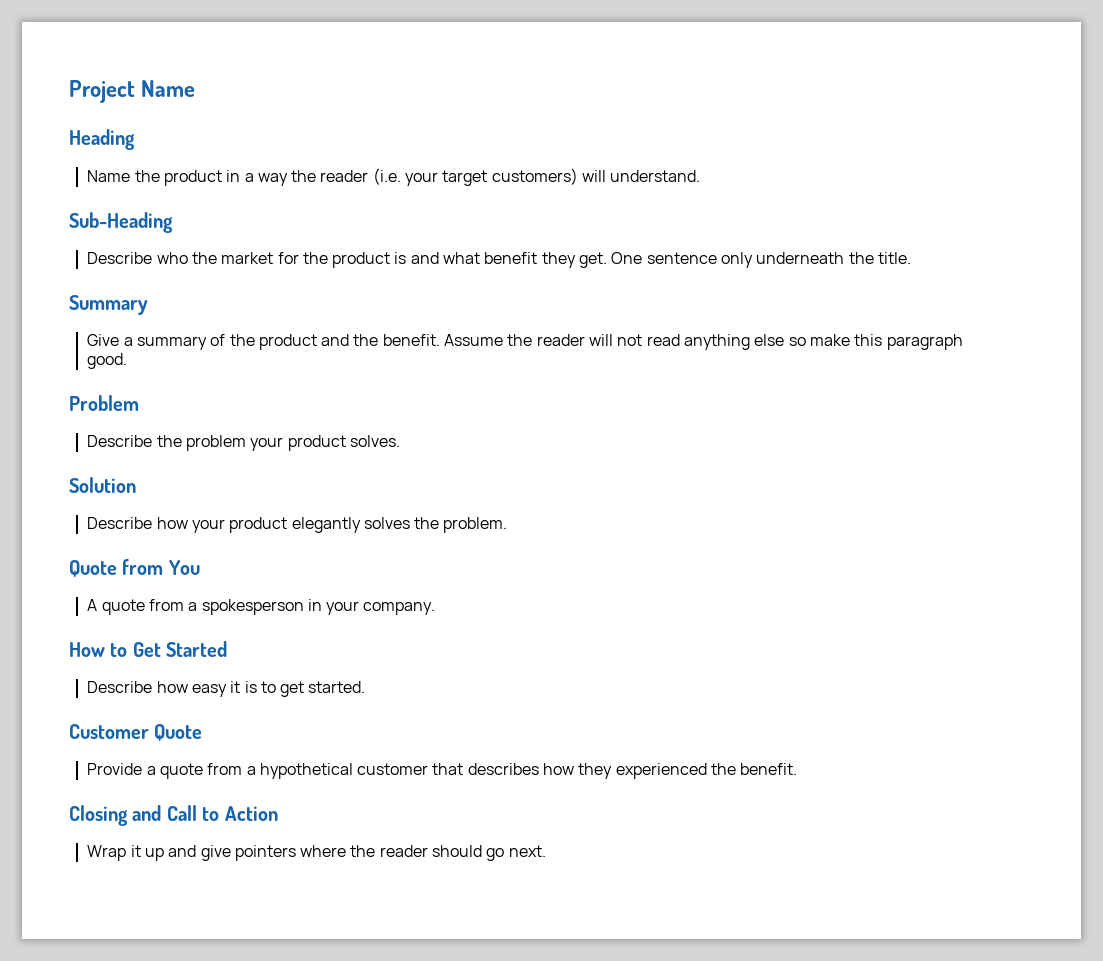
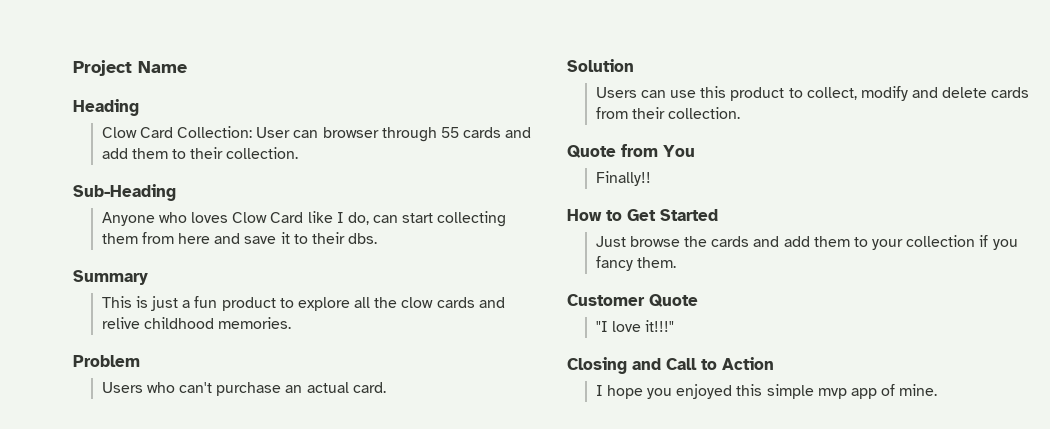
- Name the product in a way the reader (i.e. your target customers) will understand.
+ Clow Card Collection: User can browser through 55 cards and add them to their collection.
  Sub-Heading
- Describe who the market for the product is and what benefit they get. One sentence only underneath the title.
+ Anyone who loves Clow Card like I do, can start collecting them from here and save it to their dbs.
  Summary
- Give a summary of the product and the benefit. Assume the reader will not read anything else so make this paragraph good.
+ This is just a fun product to explore all the clow cards and relive childhood memories.
  Problem
- Describe the problem your product solves.
+ Users who can't purchase an actual card.
  Solution
- Describe how your product elegantly solves the problem.
+ Users can use this product to collect, modify and delete cards from their collection.
  Quote from You
- A quote from a spokesperson in your company.
+ Finally!!
  How to Get Started
- Describe how easy it is to get started.
+ Just browse the cards and add them to your collection if you fancy them.
  Customer Quote
- Provide a quote from a hypothetical customer that describes how they experienced the benefit.
+ "I love it!!!"
- Wrap it up and give pointers where the reader should go next.
+ I hope you enjoyed this simple mvp app of mine.

